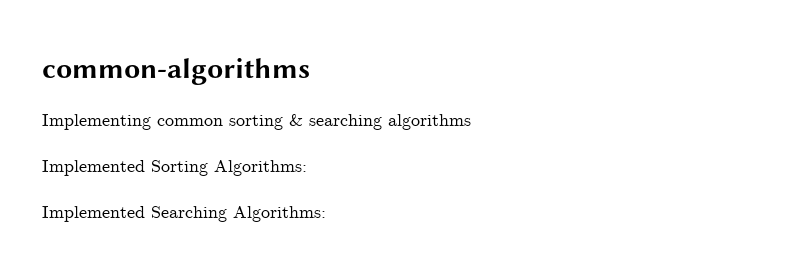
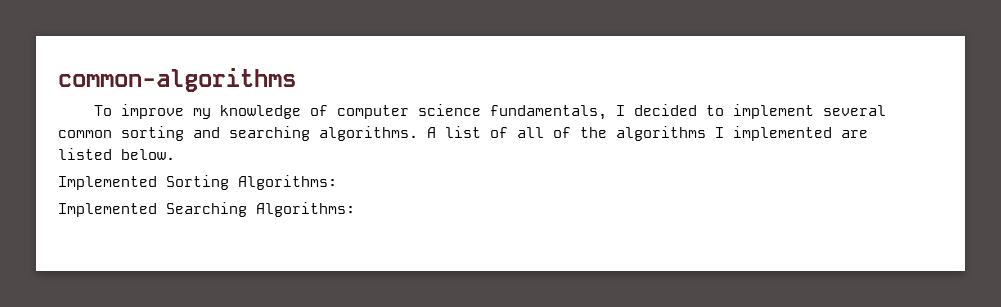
- Implementing common sorting & searching algorithms
+ To improve my knowledge of computer science fundamentals, I decided to implement several common sorting and searching algorithms. A list of all of the algorithms I implemented are listed below.

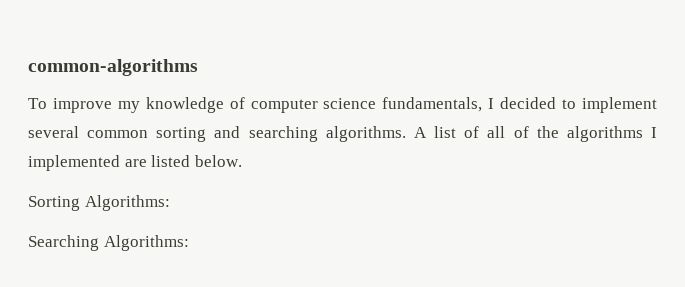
- Implemented Sorting Algorithms:
+ Sorting Algorithms:
- Implemented Searching Algorithms:
+ Searching Algorithms:

